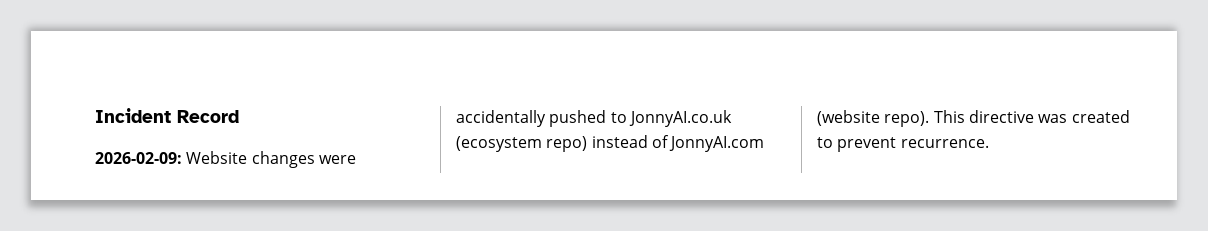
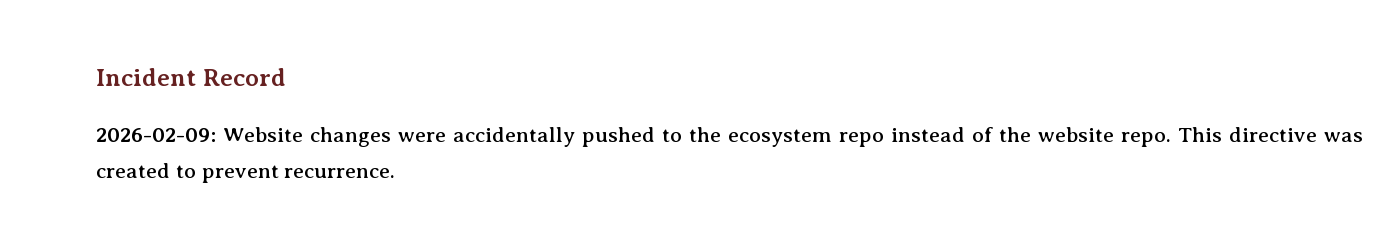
- 2026-02-09: Website changes were accidentally pushed to JonnyAI.co.uk (ecosystem repo) instead of JonnyAI.com (website repo).
+ 2026-02-09: Website changes were accidentally pushed to the ecosystem repo instead of the website repo.

